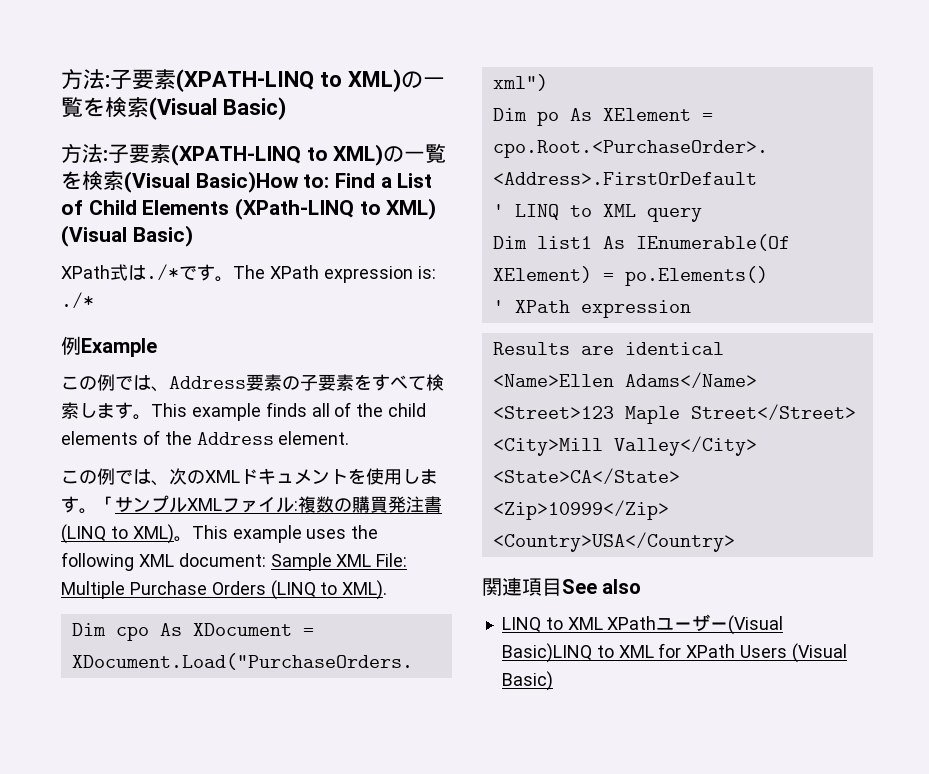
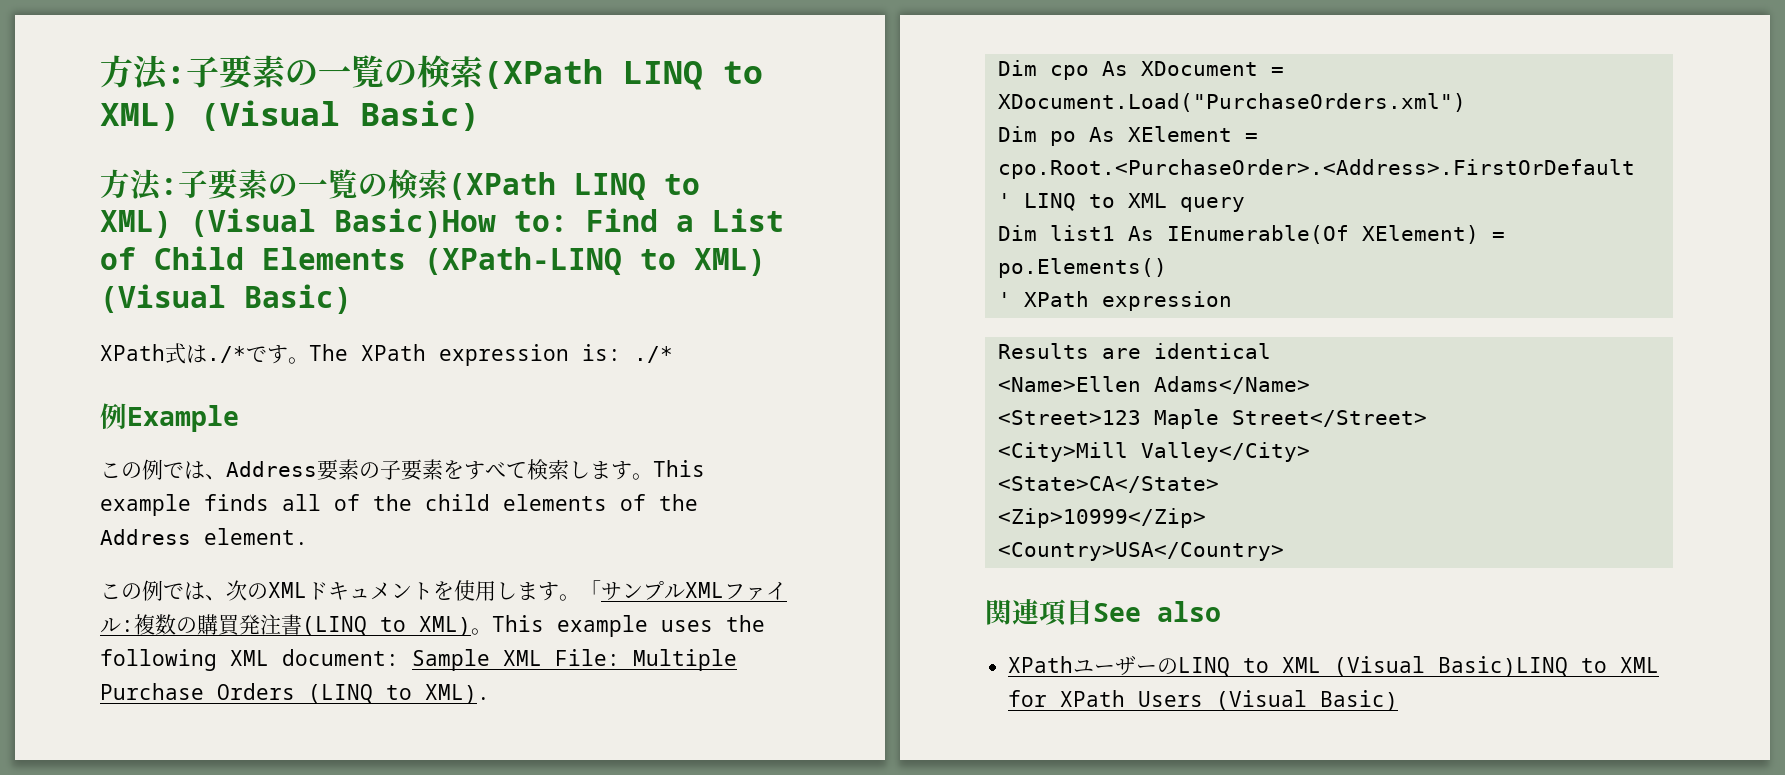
- 方法:子要素(XPATH-LINQ to XML)の一覧を検索(Visual Basic)
+ 方法:子要素の一覧の検索(XPath LINQ to XML) (Visual Basic)
- 方法:子要素(XPATH-LINQ to XML)の一覧を検索(Visual Basic)How to: Find a List of Child Elements (XPath-LINQ to XML) (Visual Basic)
+ 方法:子要素の一覧の検索(XPath LINQ to XML) (Visual Basic)How to: Find a List of Child Elements (XPath-LINQ to XML) (Visual Basic)
- LINQ to XML XPathユーザー(Visual Basic)LINQ to XML for XPath Users (Visual Basic)
+ XPathユーザーのLINQ to XML (Visual Basic)LINQ to XML for XPath Users (Visual Basic)

